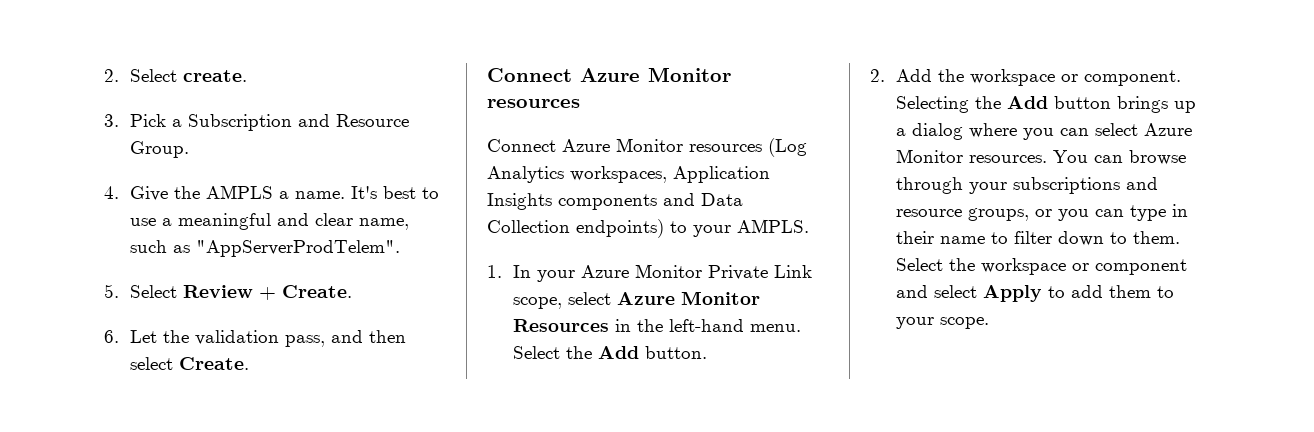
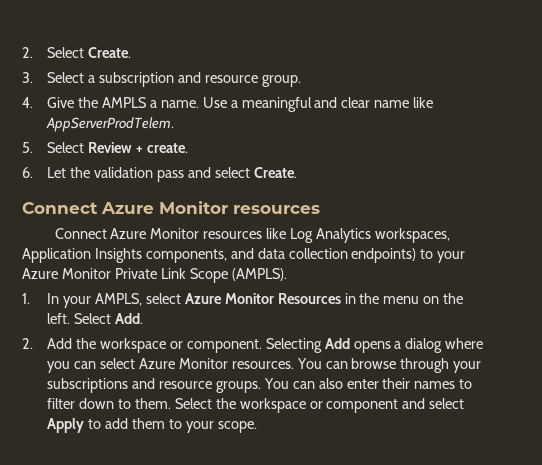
- 2. Select create.
+ 2. Select Create.
- 3. Pick a Subscription and Resource Group.
+ 3. Select a subscription and resource group.
- It's best to use a meaningful and clear name, such as "AppServerProdTelem".
+ Use a meaningful and clear name like AppServerProdTelem.
- 5. Select Review + Create.
+ 5. Select Review + create.
- 6. Let the validation pass, and then select Create.
+ 6. Let the validation pass and select Create.
- Connect Azure Monitor resources (Log Analytics workspaces, Application Insights components and Data Collection endpoints) to your AMPLS.
- 1. In your Azure Monitor Private Link scope, select Azure Monitor Resources in the left-hand menu. Select the Add button.
+ Connect Azure Monitor resources like Log Analytics workspaces, Application Insights components, and data collection endpoints) to your Azure Monitor Private Link Scope (AMPLS).
+ 1. In your AMPLS, select Azure Monitor Resources in the menu on the left. Select Add.
- Selecting the Add button brings up a dialog where you can select Azure Monitor resources.
+ Selecting Add opens a dialog where you can select Azure Monitor resources.
- You can browse through your subscriptions and resource groups, or you can type in their name to filter down to them.
+ You can browse through your subscriptions and resource groups. You can also enter their names to filter down to them.

